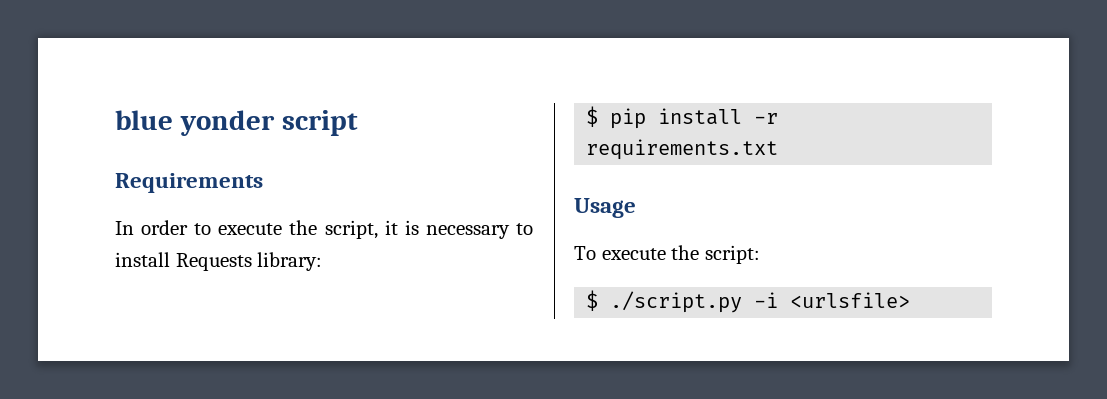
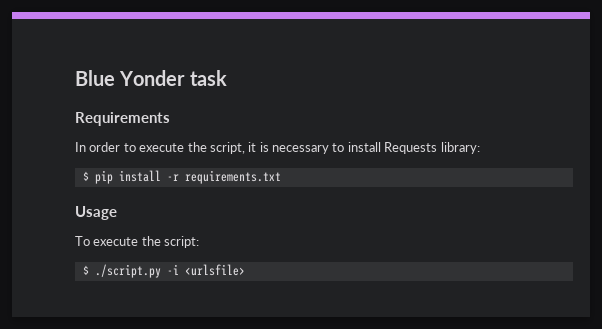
- blue yonder script
+ Blue Yonder task

